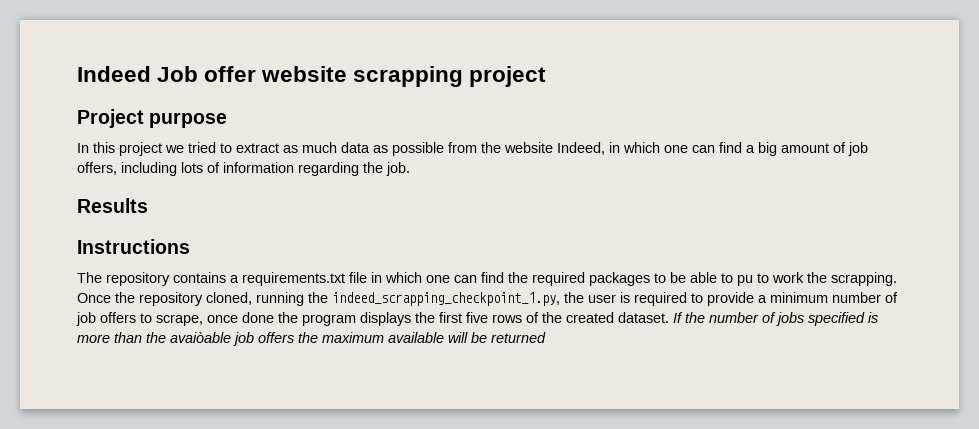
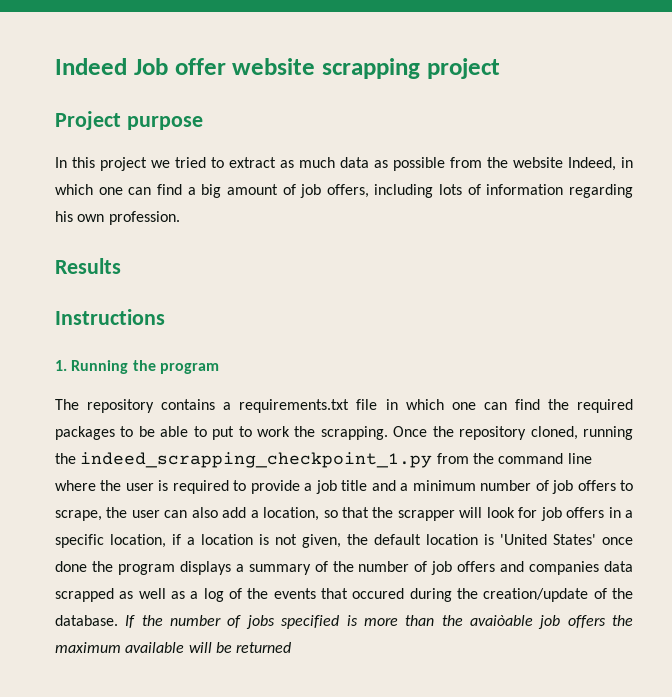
- In this project we tried to extract as much data as possible from the website Indeed, in which one can find a big amount of job offers, including lots of information regarding the job.
+ In this project we tried to extract as much data as possible from the website Indeed, in which one can find a big amount of job offers, including lots of information regarding his own profession.
+ 1. Running the program
- The repository contains a requirements.txt file in which one can find the required packages to be able to pu to work the scrapping.
+ The repository contains a requirements.txt file in which one can find the required packages to be able to put to work the scrapping.
- Once the repository cloned, running the indeed_scrapping_checkpoint_1.py, the user is required to provide a minimum number of job offers to scrape, once done the program displays the first five rows of the created dataset.
+ Once the repository cloned, running the indeed_scrapping_checkpoint_1.py from the command line where the user is required to provide a job title and a minimum number of job offers to scrape, the user can also add a location, so that the scrapper will look for job offers in a specific location, if a location is not given, the default location is 'United States' once done the program displays a summary of the number of job offers and companies data scrapped as well as a log of the events that occured during the creation/update of the database.

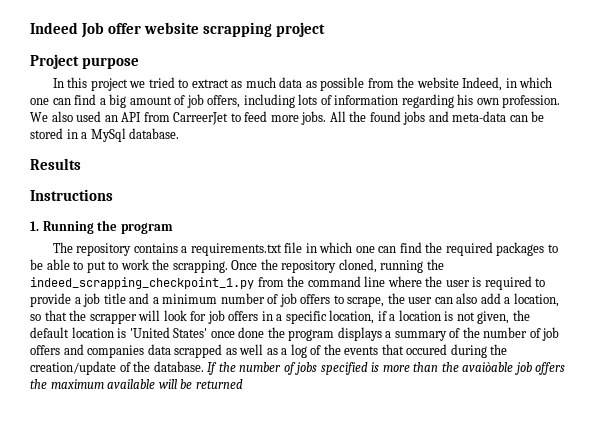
+ We also used an API from CarreerJet to feed more jobs. All the found jobs and meta-data can be stored in a MySql database.

